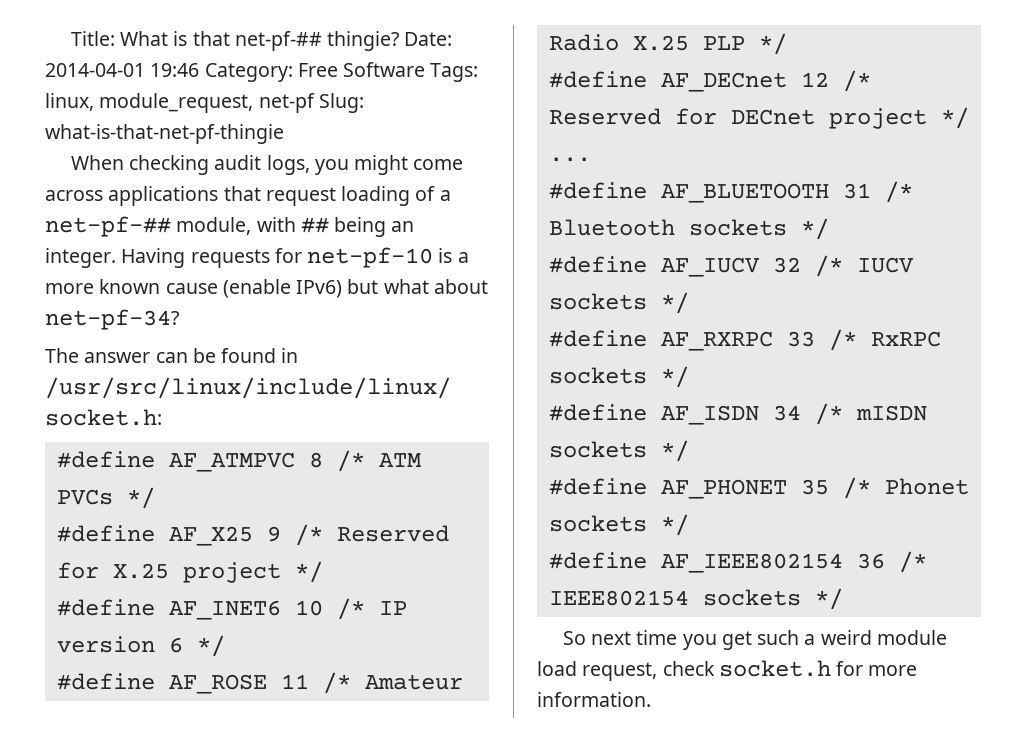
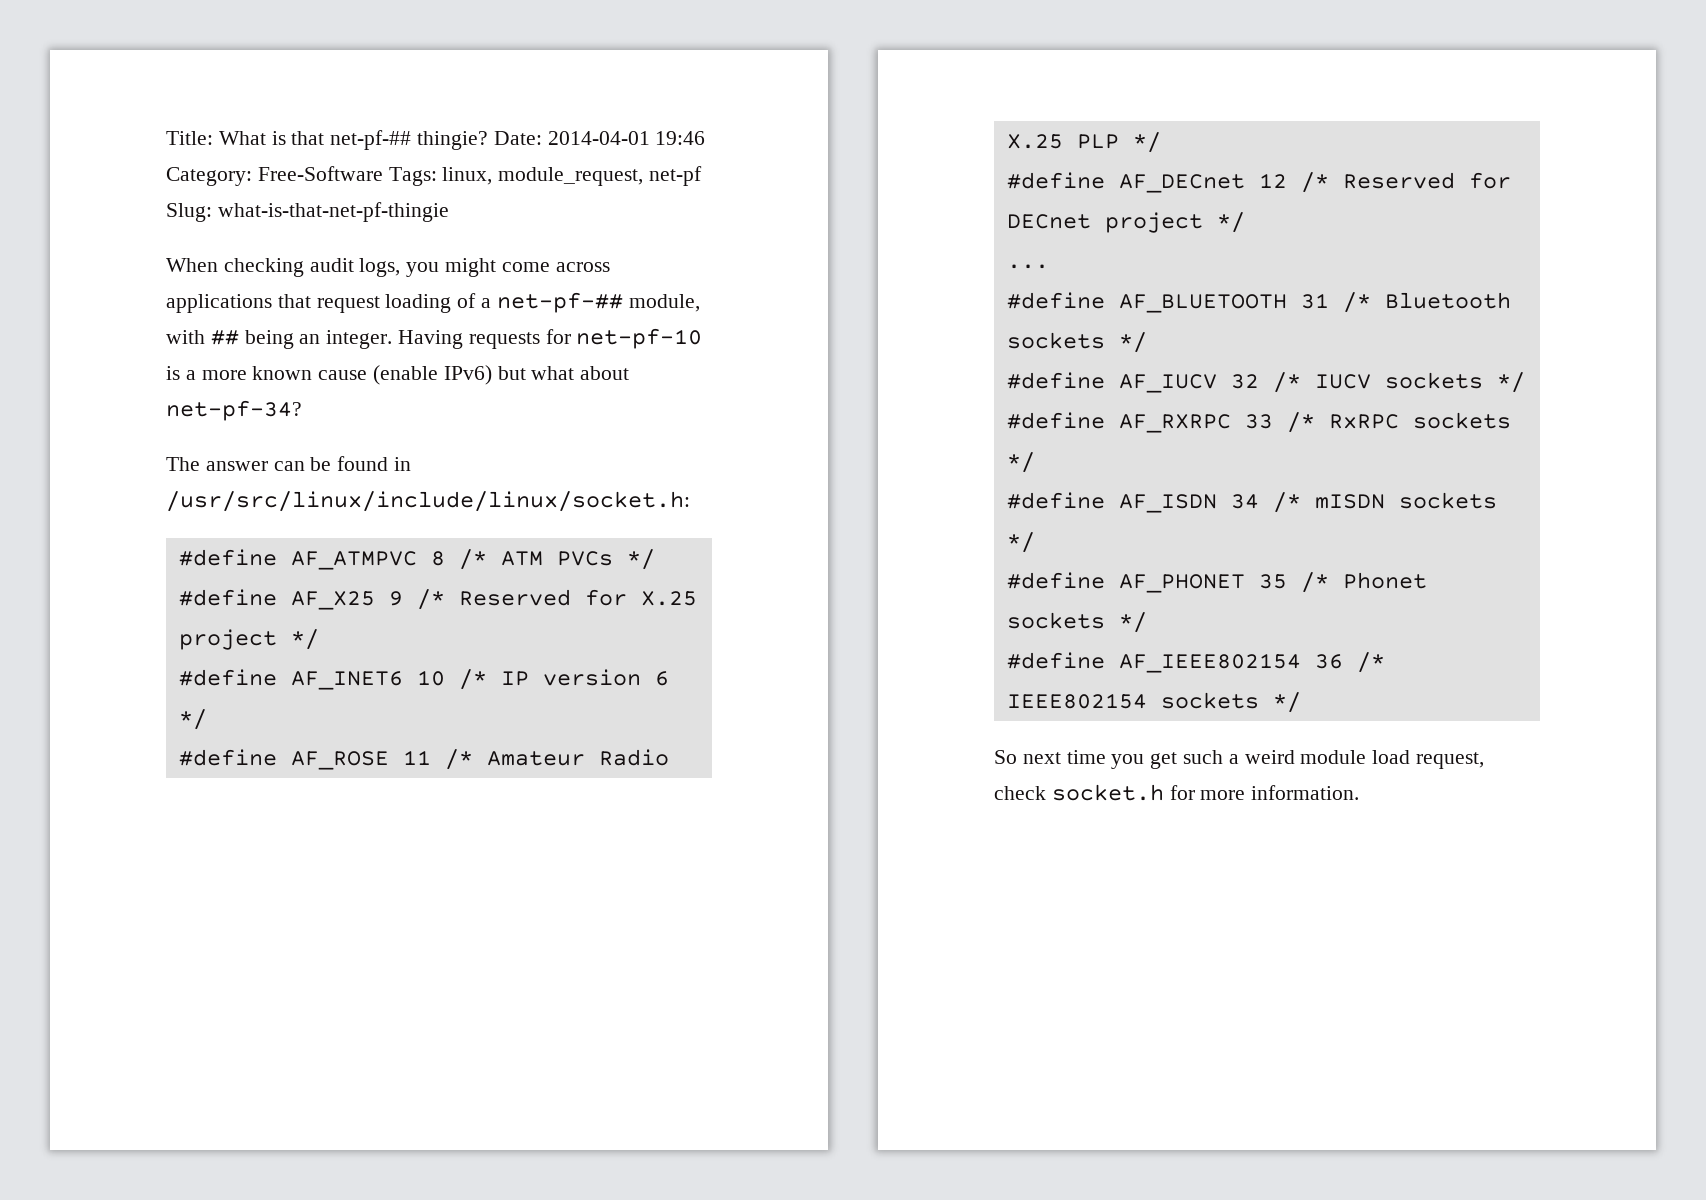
- Date: 2014-04-01 19:46 Category: Free Software Tags: linux, module_request, net-pf Slug: what-is-that-net-pf-thingie
+ Date: 2014-04-01 19:46 Category: Free-Software Tags: linux, module_request, net-pf Slug: what-is-that-net-pf-thingie

